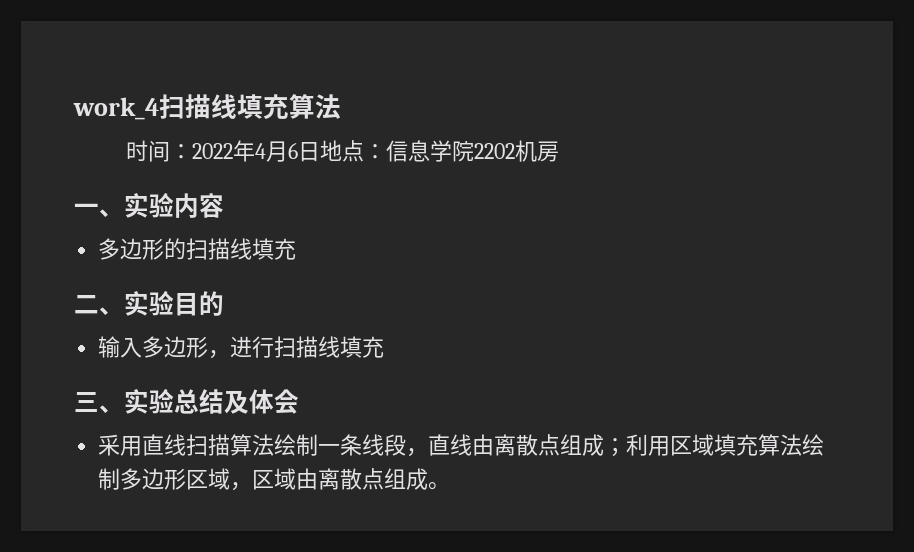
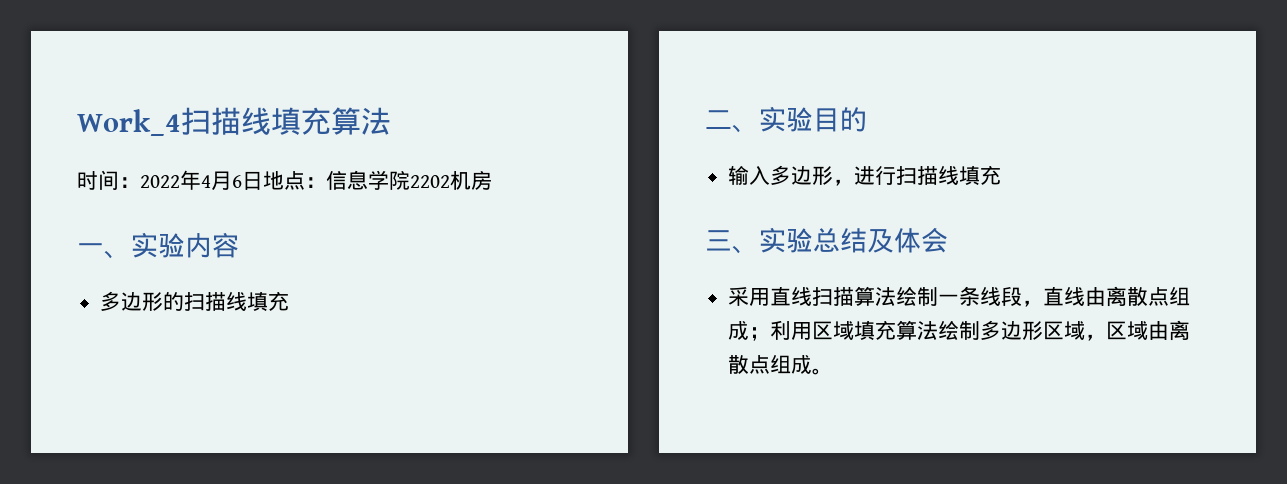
- work_4扫描线填充算法
+ Work_4扫描线填充算法

